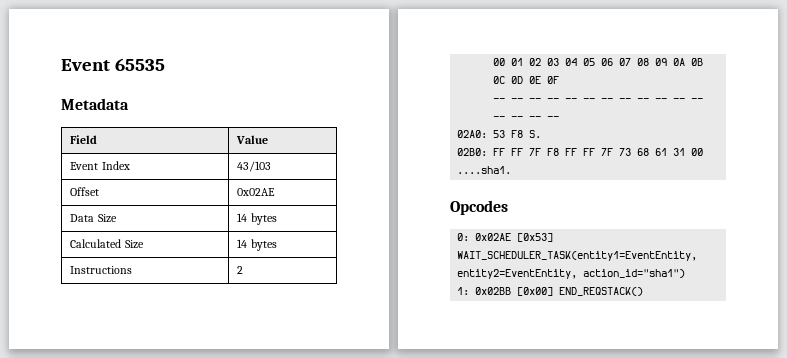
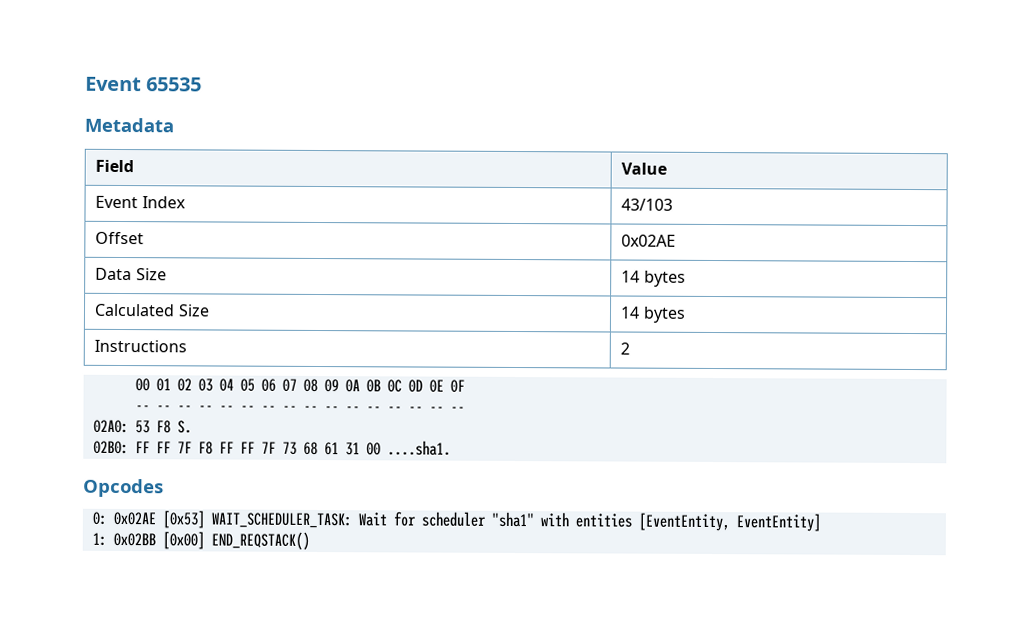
- 0: 0x02AE [0x53] WAIT_SCHEDULER_TASK(entity1=EventEntity, entity2=EventEntity, action_id="sha1")
+ 0: 0x02AE [0x53] WAIT_SCHEDULER_TASK: Wait for scheduler "sha1" with entities [EventEntity, EventEntity]

